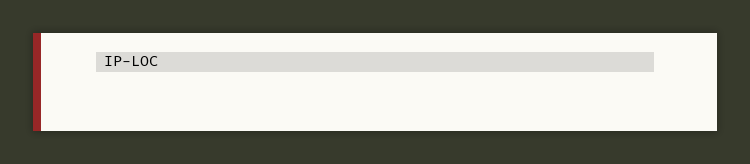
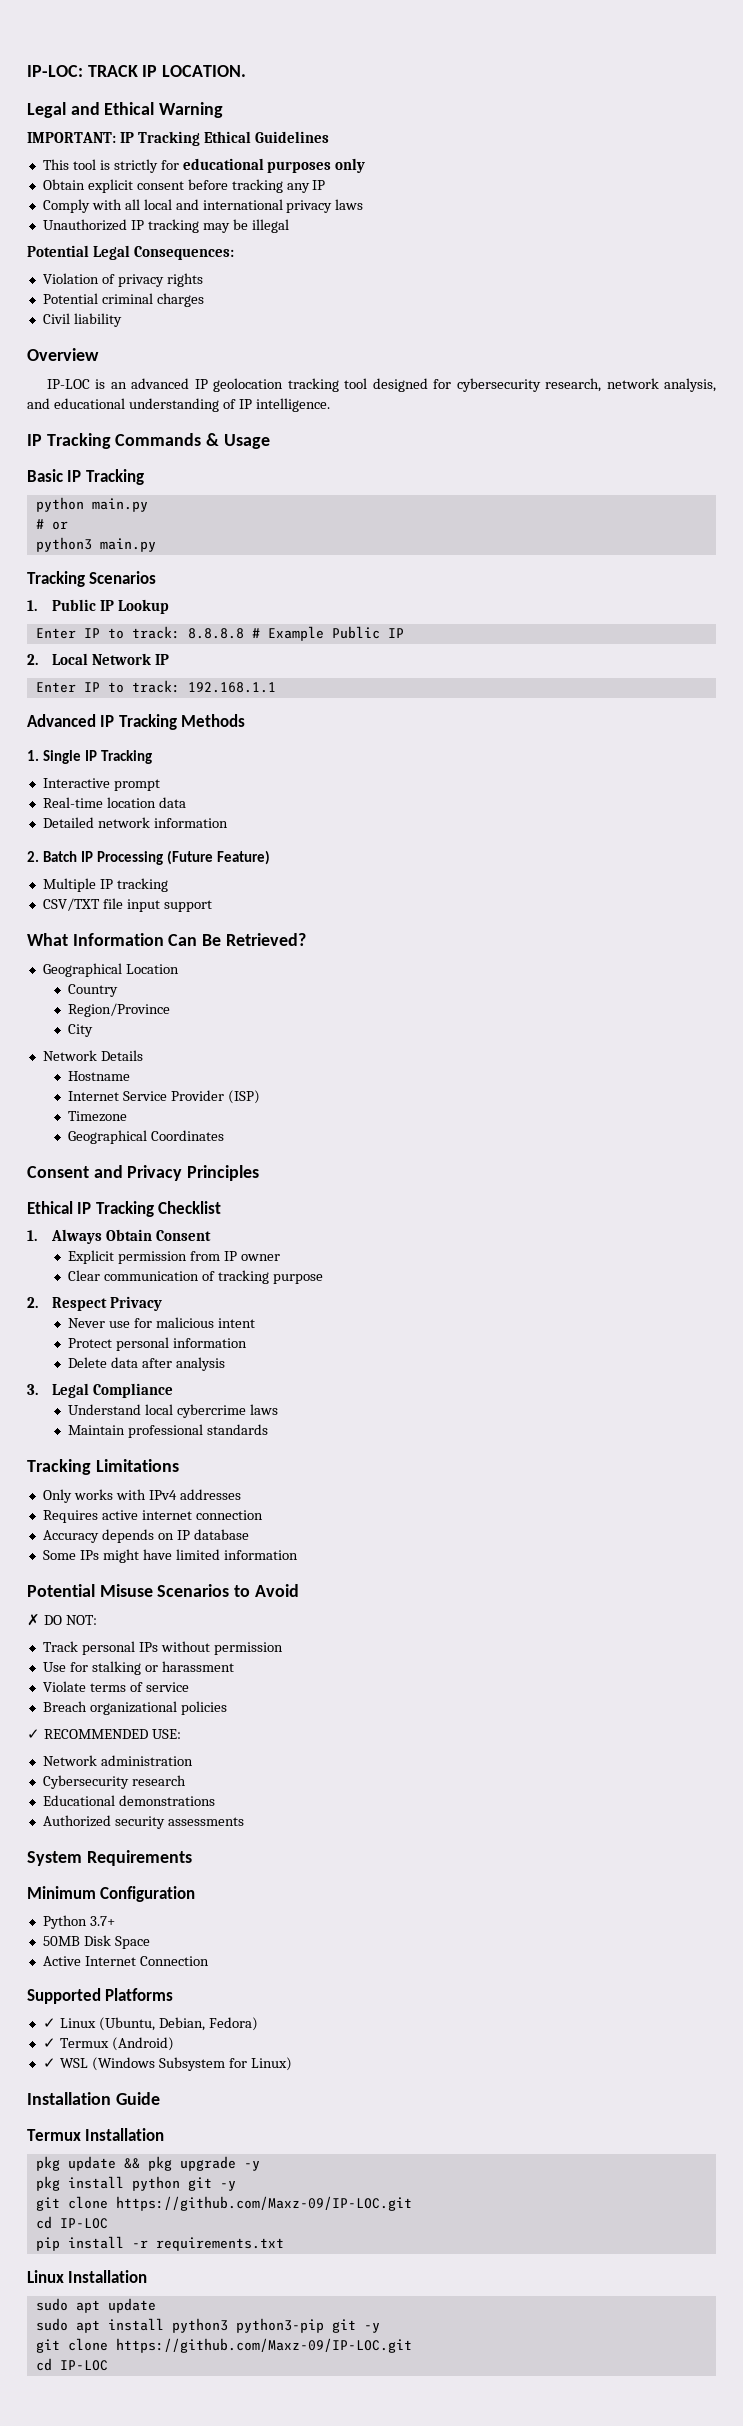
- IP-LOC
+ IP-LOC: TRACK IP LOCATION.
+ Legal and Ethical Warning
+ IMPORTANT: IP Tracking Ethical Guidelines
+ This tool is strictly for educational purposes only
+ Obtain explicit consent before tracking any IP
+ Comply with all local and international privacy laws
+ Unauthorized IP tracking may be illegal
+ Potential Legal Consequences:
+ Violation of privacy rights
+ Potential criminal charges
+ Civil liability
+ Overview
+ IP-LOC is an advanced IP geolocation tracking tool designed for cybersecurity research, network analysis, and educational understanding of IP intelligence.
+ IP Tracking Commands & Usage
+ Basic IP Tracking
+ python main.py
+ # or
+ python3 main.py
+ Tracking Scenarios
+ 1. Public IP Lookup
+ Enter IP to track: 8.8.8.8 # Example Public IP
+ 2. Local Network IP
+ Enter IP to track: 192.168.1.1
+ Advanced IP Tracking Methods
+ 1. Single IP Tracking
+ Interactive prompt
+ Real-time location data
+ Detailed network information
+ 2. Batch IP Processing (Future Feature)
+ Multiple IP tracking
+ CSV/TXT file input support
+ What Information Can Be Retrieved?
+ Geographical Location
+ Country
+ Region/Province
+ City
+ Network Details
+ Hostname
+ Internet Service Provider (ISP)
+ Timezone
+ Geographical Coordinates
+ Consent and Privacy Principles
+ Ethical IP Tracking Checklist
+ 1. Always Obtain Consent
+ Explicit permission from IP owner
+ Clear communication of tracking purpose
+ 2. Respect Privacy
+ Never use for malicious intent
+ Protect personal information
+ Delete data after analysis
+ 3. Legal Compliance
+ Understand local cybercrime laws
+ Maintain professional standards
+ Tracking Limitations
+ Only works with IPv4 addresses
+ Requires active internet connection
+ Accuracy depends on IP database
+ Some IPs might have limited information
+ Potential Misuse Scenarios to Avoid
+ ✗ DO NOT:
+ Track personal IPs without permission
+ Use for stalking or harassment
+ Violate terms of service
+ Breach organizational policies
+ ✓ RECOMMENDED USE:
+ Network administration
+ Cybersecurity research
+ Educational demonstrations
+ Authorized security assessments
+ System Requirements
+ Minimum Configuration
+ Python 3.7+
+ 50MB Disk Space
+ Active Internet Connection
+ Supported Platforms
+ ✓ Linux (Ubuntu, Debian, Fedora)
+ ✓ Termux (Android)
+ ✓ WSL (Windows Subsystem for Linux)
+ Installation Guide
+ Termux Installation
+ pkg update && pkg upgrade -y
+ pkg install python git -y
+ git clone https://github.com/Maxz-09/IP-LOC.git
+ cd IP-LOC
+ pip install -r requirements.txt
+ Linux Installation
+ sudo apt update
+ sudo apt install python3 python3-pip git -y
+ git clone https://github.com/Maxz-09/IP-LOC.git
+ cd IP-LOC

